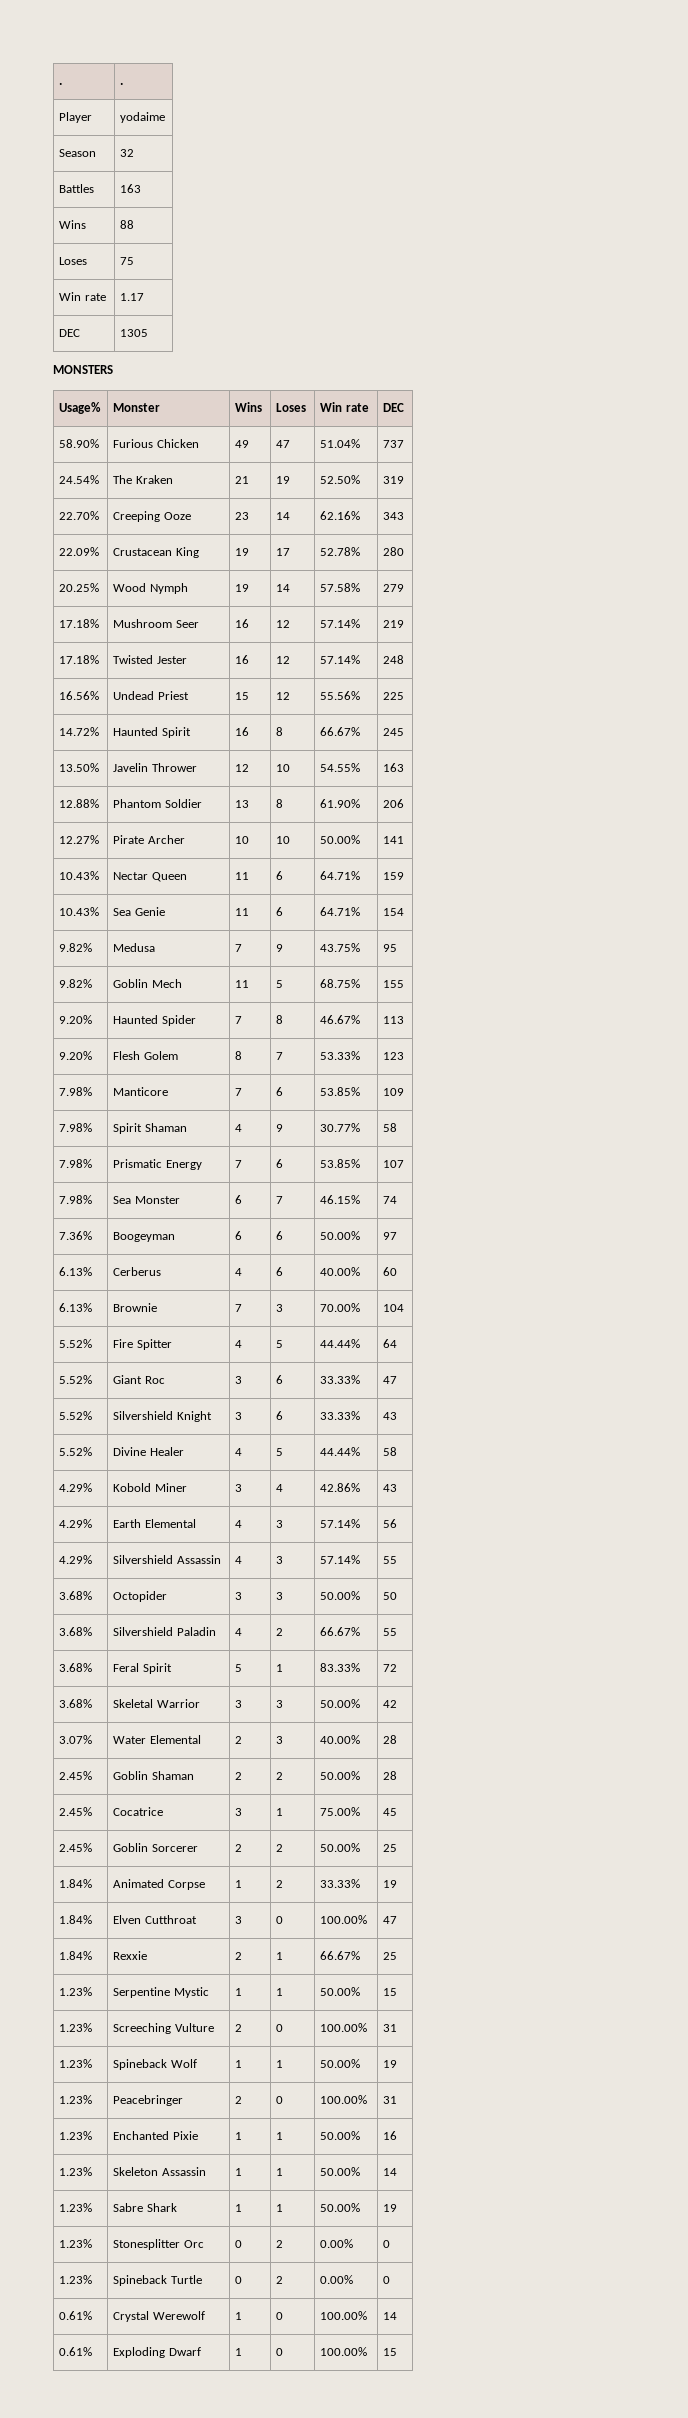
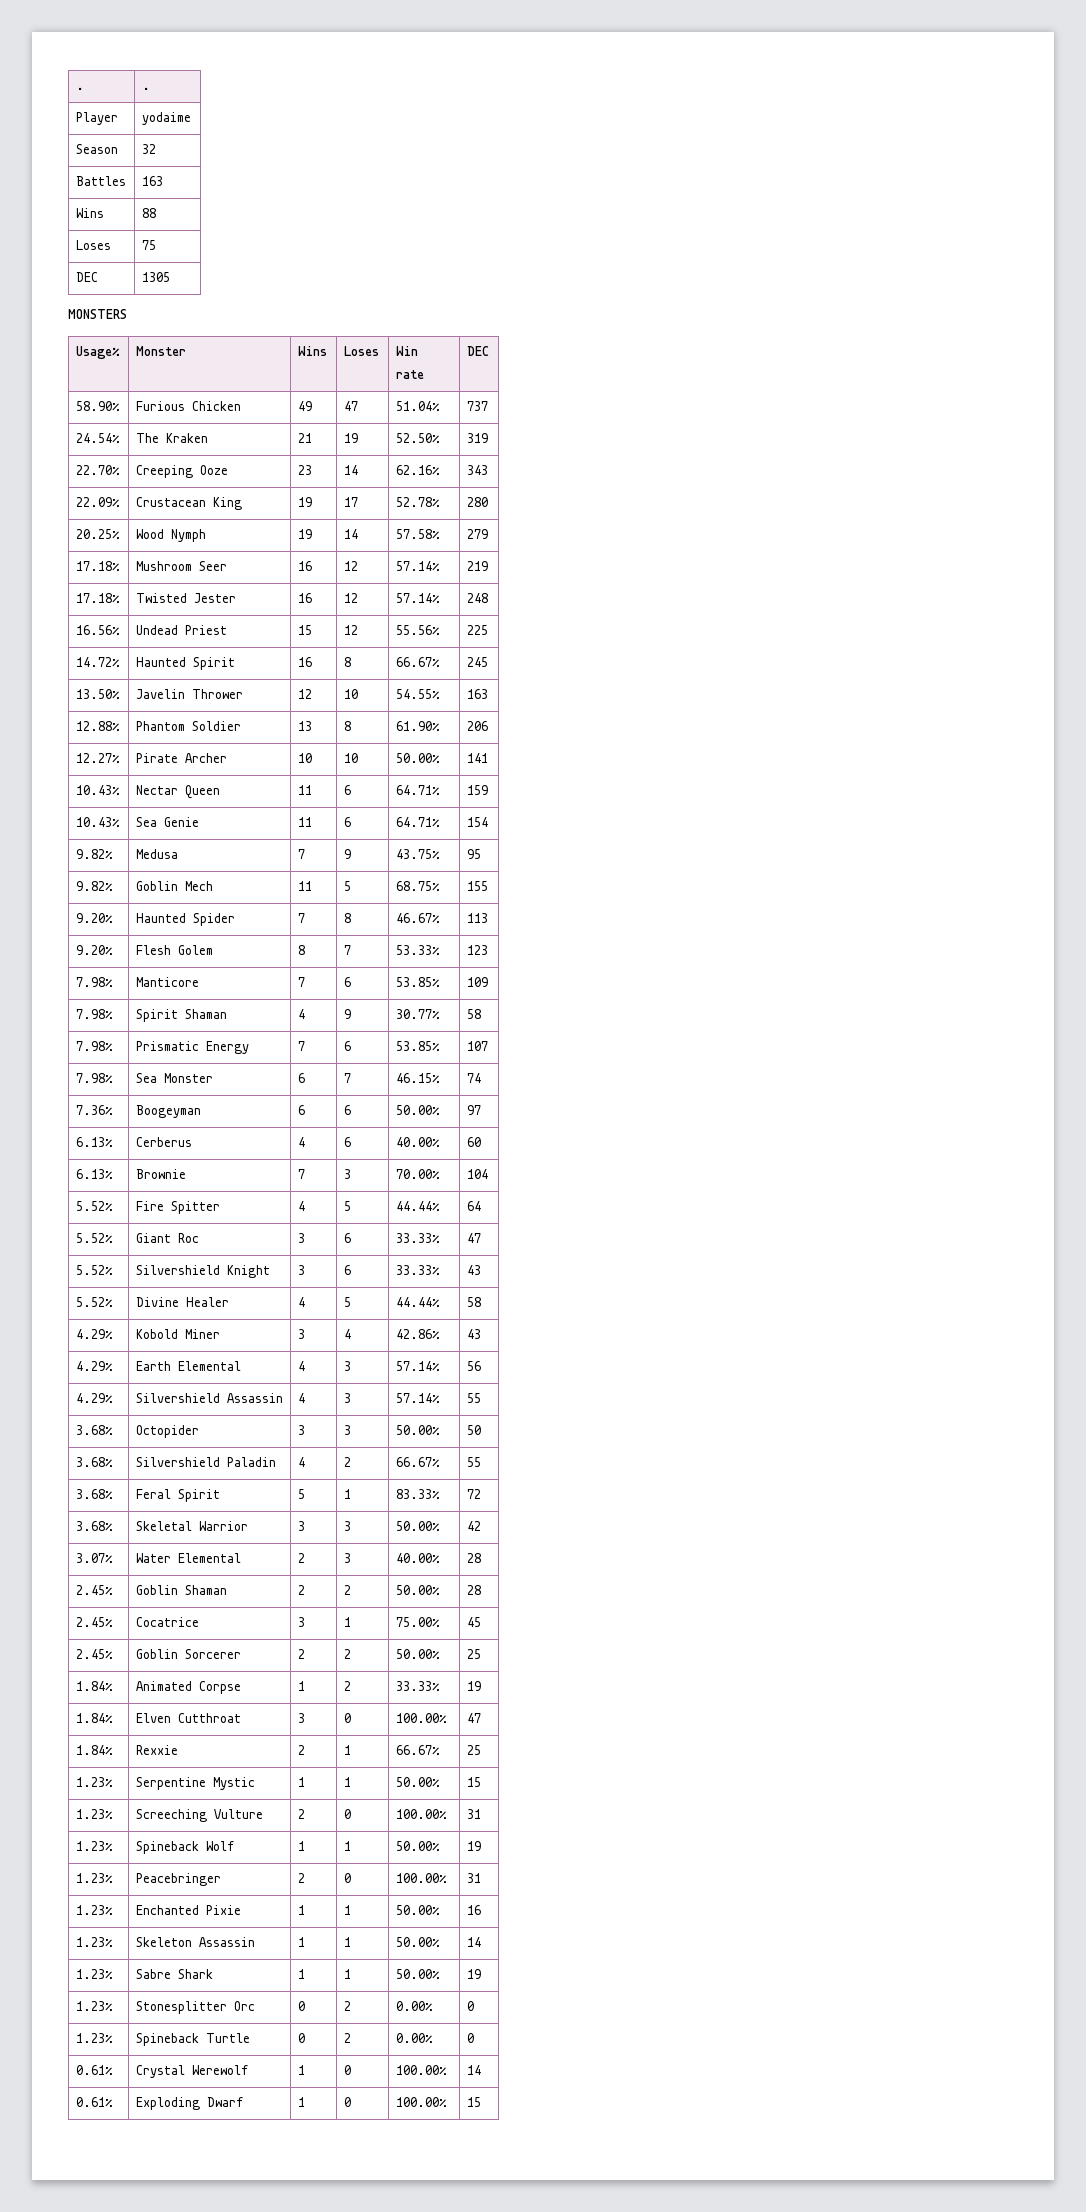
- Win rate | 1.17

